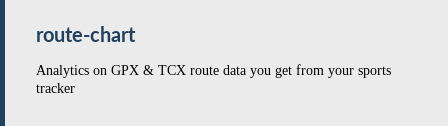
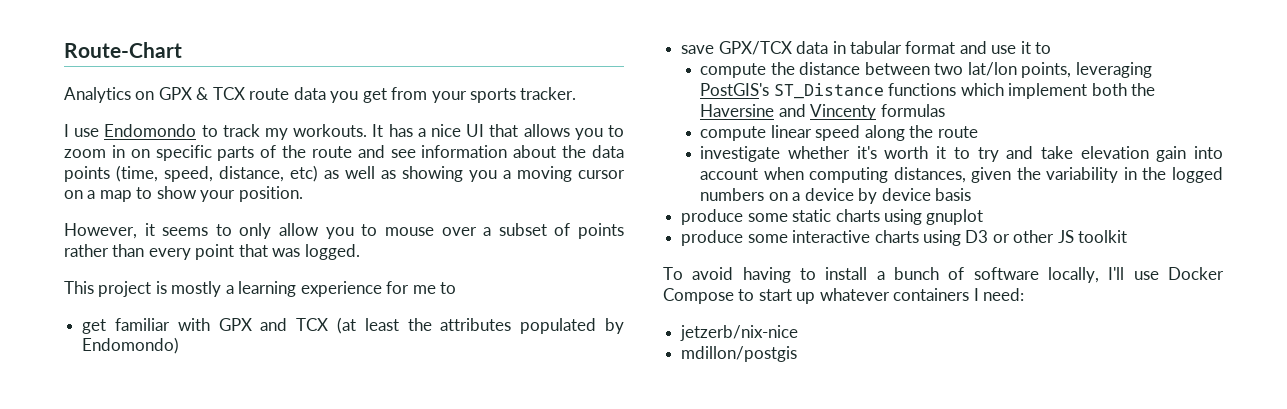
- route-chart
+ Route-Chart
- Analytics on GPX & TCX route data you get from your sports tracker
+ Analytics on GPX & TCX route data you get from your sports tracker.
+ I use Endomondo to track my workouts. It has a nice UI that allows you to zoom in on specific parts of the route and see information about the data points (time, speed, distance, etc) as well as showing you a moving cursor on a map to show your position.
+ However, it seems to only allow you to mouse over a subset of points rather than every point that was logged.
+ This project is mostly a learning experience for me to
+ get familiar with GPX and TCX (at least the attributes populated by Endomondo)
+ save GPX/TCX data in tabular format and use it to
+ compute the distance between two lat/lon points, leveraging PostGIS's ST_Distance functions which implement both the Haversine and Vincenty formulas
+ compute linear speed along the route
+ investigate whether it's worth it to try and take elevation gain into account when computing distances, given the variability in the logged numbers on a device by device basis
+ produce some static charts using gnuplot
+ produce some interactive charts using D3 or other JS toolkit
+ To avoid having to install a bunch of software locally, I'll use Docker Compose to start up whatever containers I need:
+ jetzerb/nix-nice
+ mdillon/postgis

